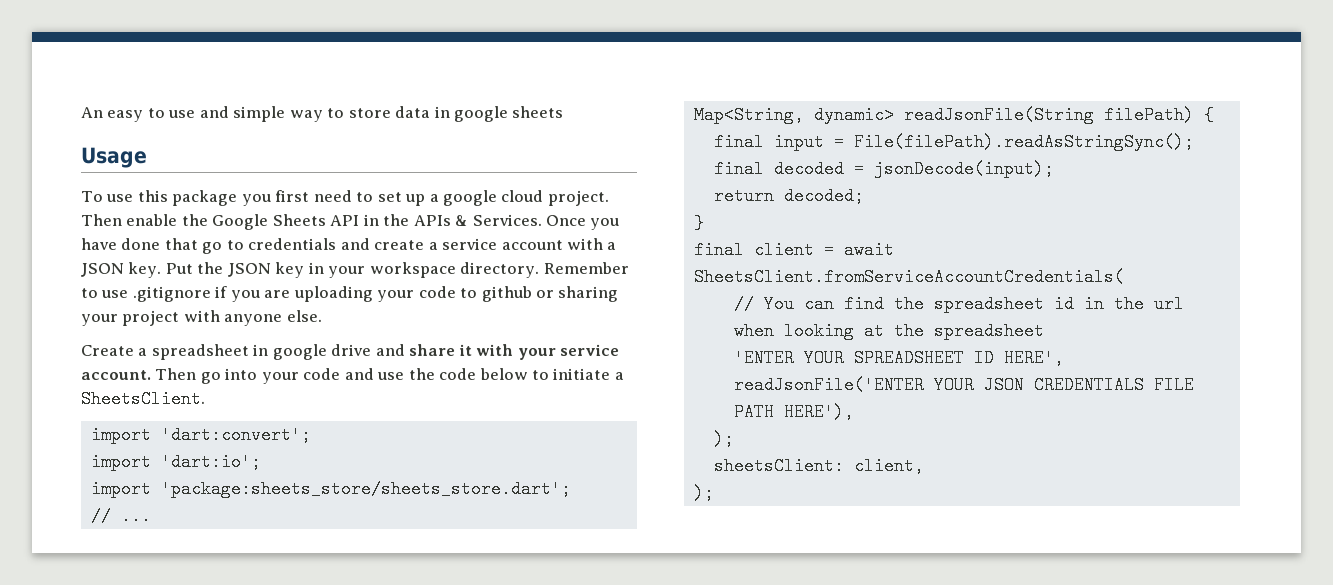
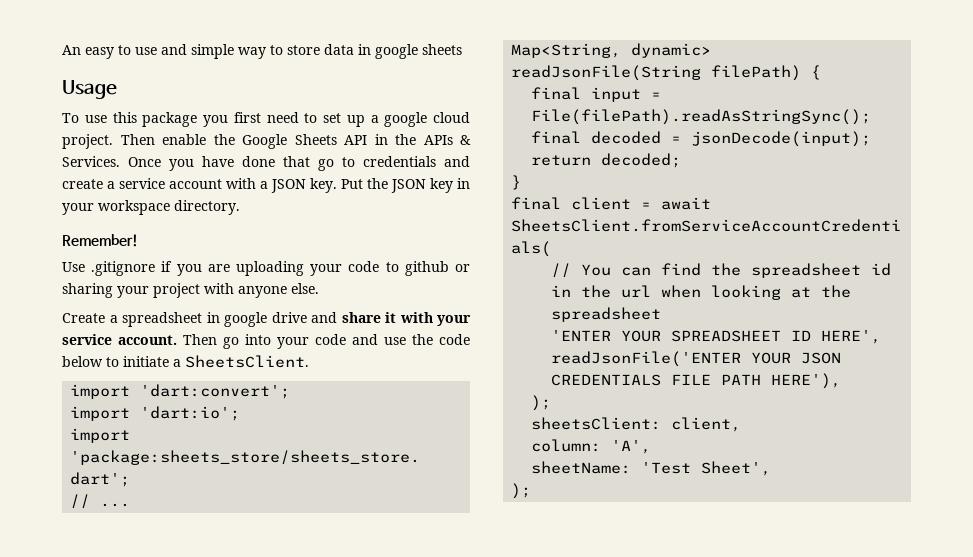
- Put the JSON key in your workspace directory. Remember to use .gitignore if you are uploading your code to github or sharing your project with anyone else.
+ Put the JSON key in your workspace directory.
+ Remember!
+ Use .gitignore if you are uploading your code to github or sharing your project with anyone else.
+ column: 'A',
+ sheetName: 'Test Sheet',

